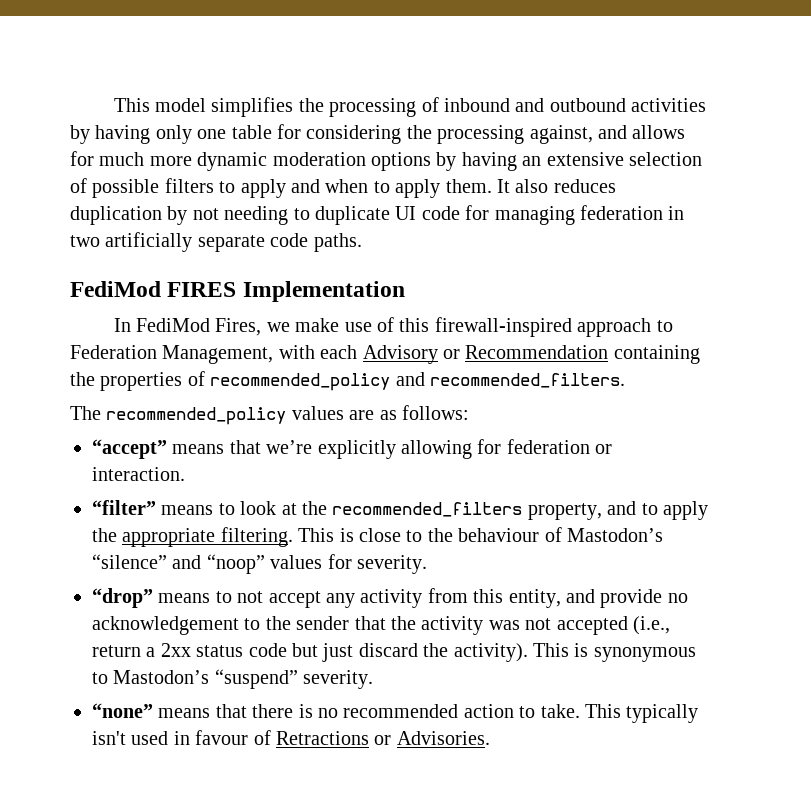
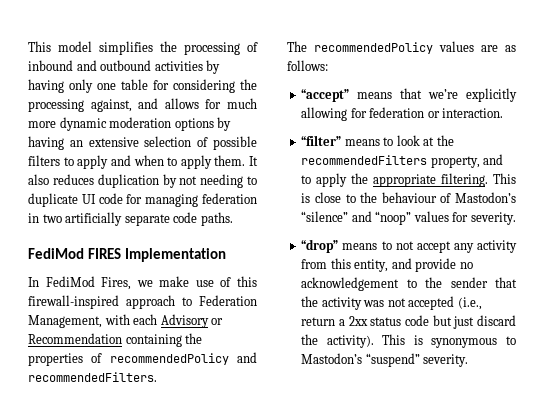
- In FediMod Fires, we make use of this firewall-inspired approach to Federation Management, with each Advisory or Recommendation containing the properties of recommended_policy and recommended_filters.
+ In FediMod Fires, we make use of this firewall-inspired approach to Federation Management, with each Advisory or Recommendation containing the properties of recommendedPolicy and recommendedFilters.
- The recommended_policy values are as follows:
+ The recommendedPolicy values are as follows:
- “filter” means to look at the recommended_filters property, and to apply the appropriate filtering.
+ “filter” means to look at the recommendedFilters property, and to apply the appropriate filtering.
- “none” means that there is no recommended action to take. This typically isn't used in favour of Retractions or Advisories.

